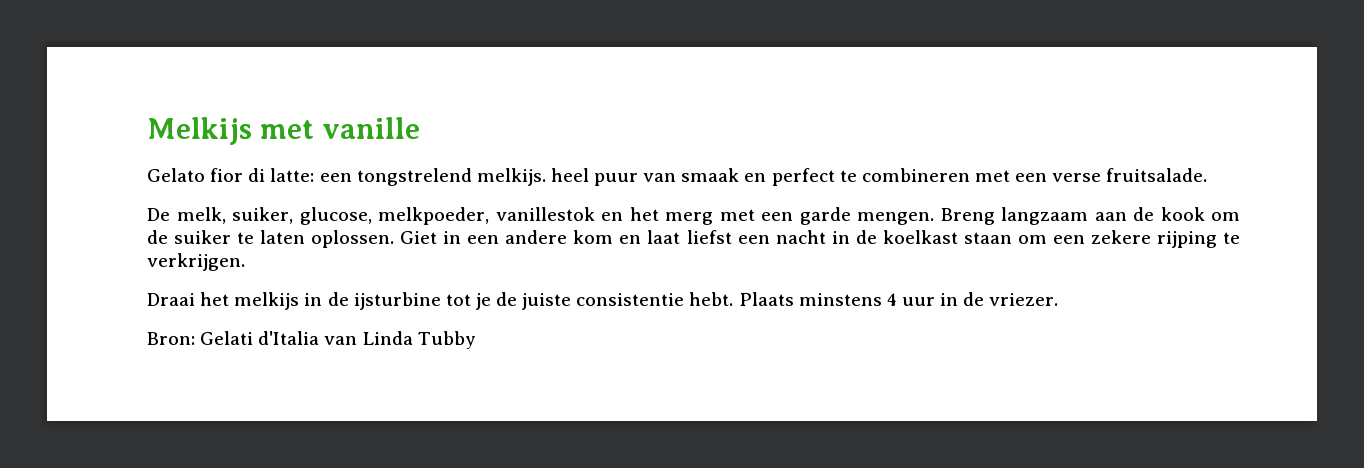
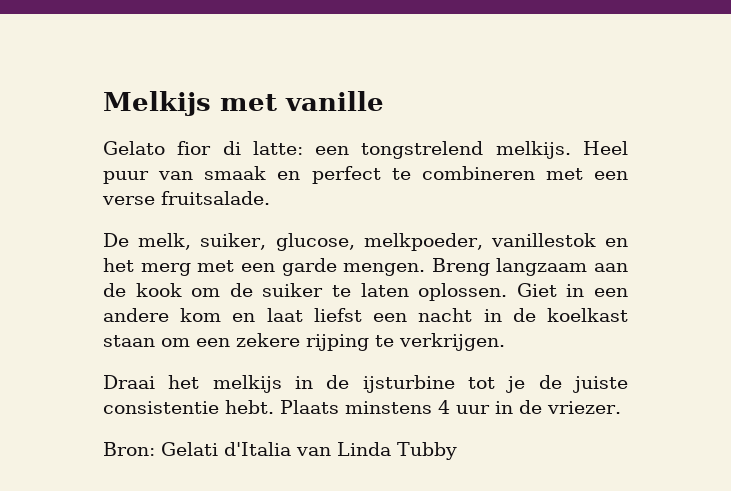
- Gelato fior di latte: een tongstrelend melkijs. heel puur van smaak en perfect te combineren met een verse fruitsalade.
+ Gelato fior di latte: een tongstrelend melkijs. Heel puur van smaak en perfect te combineren met een verse fruitsalade.

